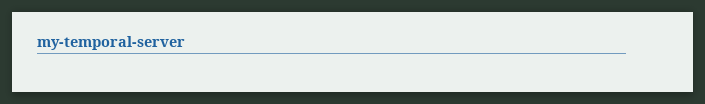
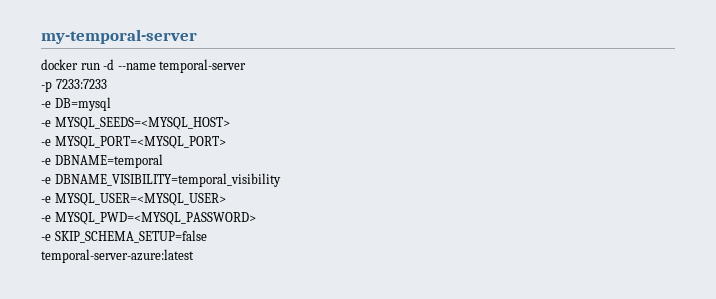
+ docker run -d --name temporal-server
+ -p 7233:7233
+ -e DB=mysql
+ -e MYSQL_SEEDS=<MYSQL_HOST>
+ -e MYSQL_PORT=<MYSQL_PORT>
+ -e DBNAME=temporal
+ -e DBNAME_VISIBILITY=temporal_visibility
+ -e MYSQL_USER=<MYSQL_USER>
+ -e MYSQL_PWD=<MYSQL_PASSWORD>
+ -e SKIP_SCHEMA_SETUP=false
+ temporal-server-azure:latest

